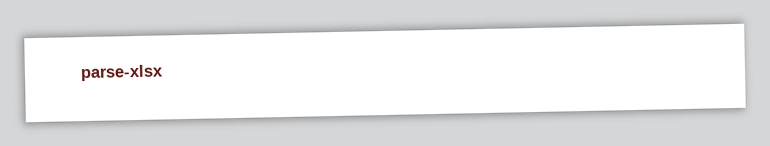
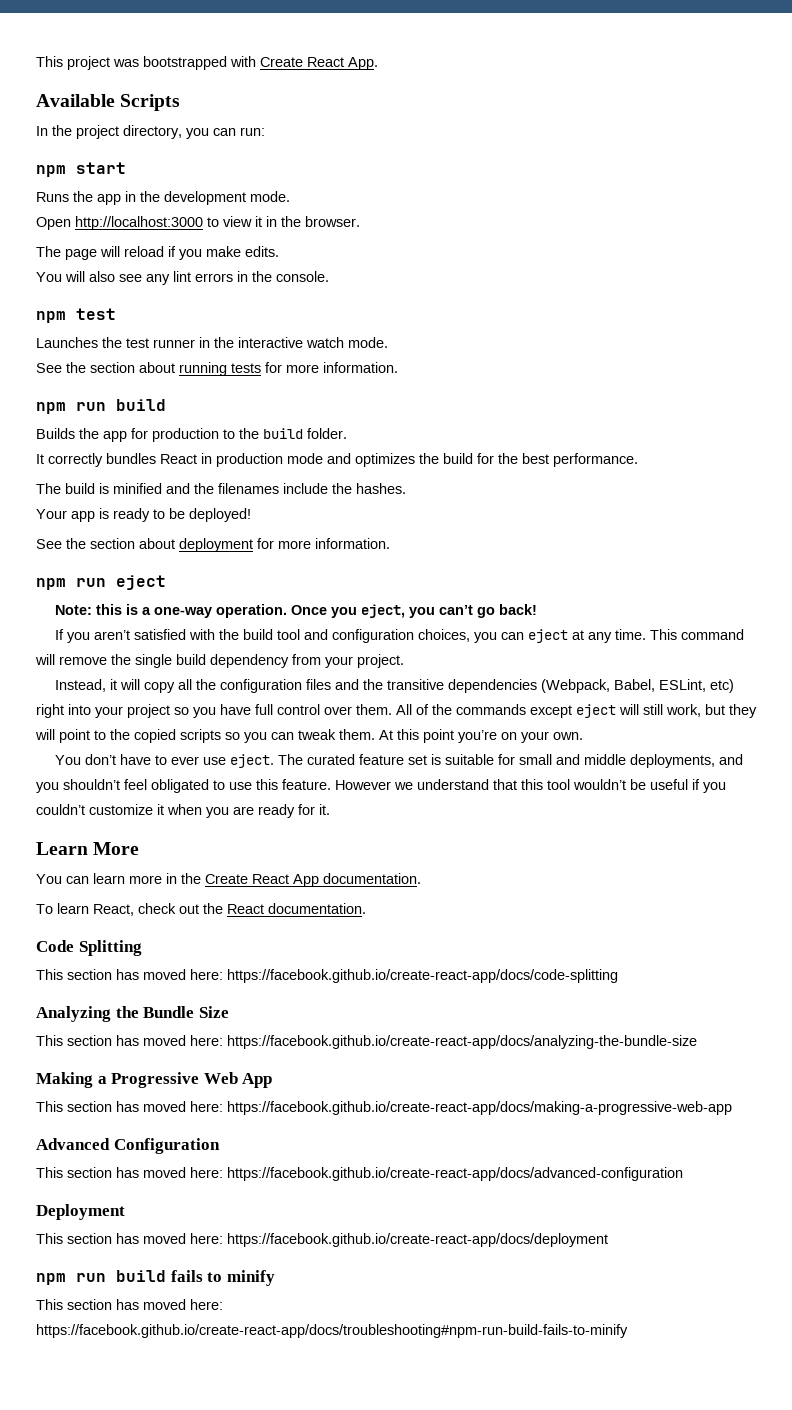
- parse-xlsx
+ This project was bootstrapped with Create React App.
+ Available Scripts
+ In the project directory, you can run:
+ npm start
+ Runs the app in the development mode.
+ Open http://localhost:3000 to view it in the browser.
+ The page will reload if you make edits.
+ You will also see any lint errors in the console.
+ npm test
+ Launches the test runner in the interactive watch mode.
+ See the section about running tests for more information.
+ npm run build
+ Builds the app for production to the build folder.
+ It correctly bundles React in production mode and optimizes the build for the best performance.
+ The build is minified and the filenames include the hashes.
+ Your app is ready to be deployed!
+ See the section about deployment for more information.
+ npm run eject
+ Note: this is a one-way operation. Once you eject, you can’t go back!
+ If you aren’t satisfied with the build tool and configuration choices, you can eject at any time. This command will remove the single build dependency from your project.
+ Instead, it will copy all the configuration files and the transitive dependencies (Webpack, Babel, ESLint, etc) right into your project so you have full control over them. All of the commands except eject will still work, but they will point to the copied scripts so you can tweak them. At this point you’re on your own.
+ You don’t have to ever use eject. The curated feature set is suitable for small and middle deployments, and you shouldn’t feel obligated to use this feature. However we understand that this tool wouldn’t be useful if you couldn’t customize it when you are ready for it.
+ Learn More
+ You can learn more in the Create React App documentation.
+ To learn React, check out the React documentation.
+ Code Splitting
+ This section has moved here: https://facebook.github.io/create-react-app/docs/code-splitting
+ Analyzing the Bundle Size
+ This section has moved here: https://facebook.github.io/create-react-app/docs/analyzing-the-bundle-size
+ Making a Progressive Web App
+ This section has moved here: https://facebook.github.io/create-react-app/docs/making-a-progressive-web-app
+ Advanced Configuration
+ This section has moved here: https://facebook.github.io/create-react-app/docs/advanced-configuration
+ Deployment
+ This section has moved here: https://facebook.github.io/create-react-app/docs/deployment
+ npm run build fails to minify
+ This section has moved here: https://facebook.github.io/create-react-app/docs/troubleshooting#npm-run-build-fails-to-minify

